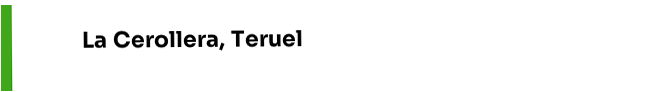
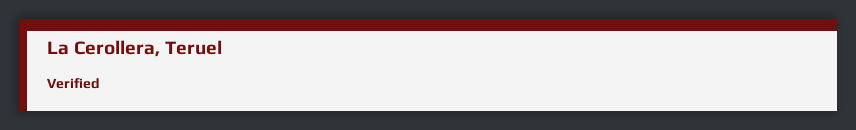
+ Verified

